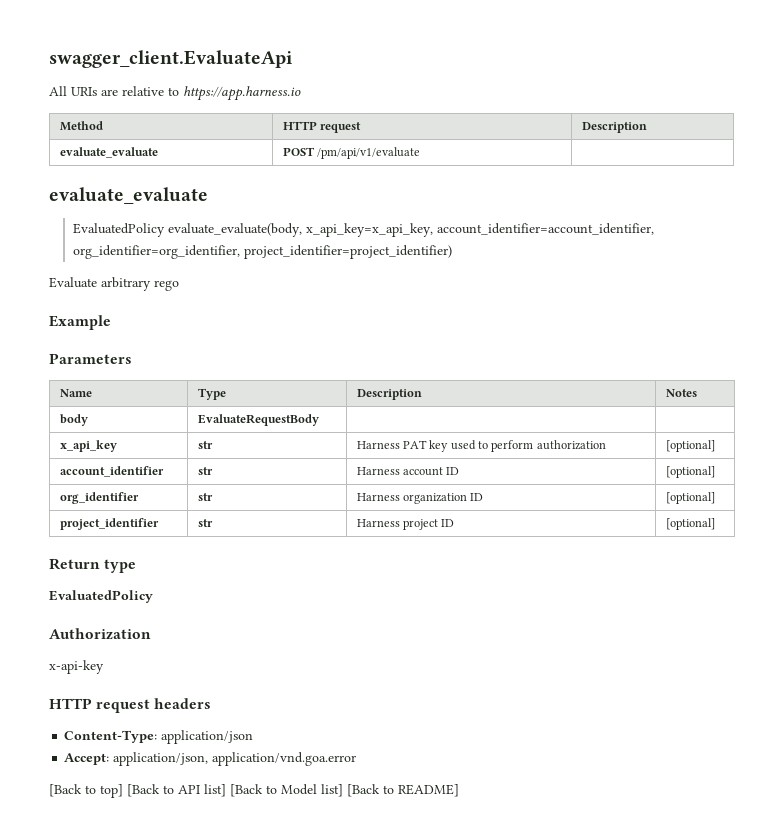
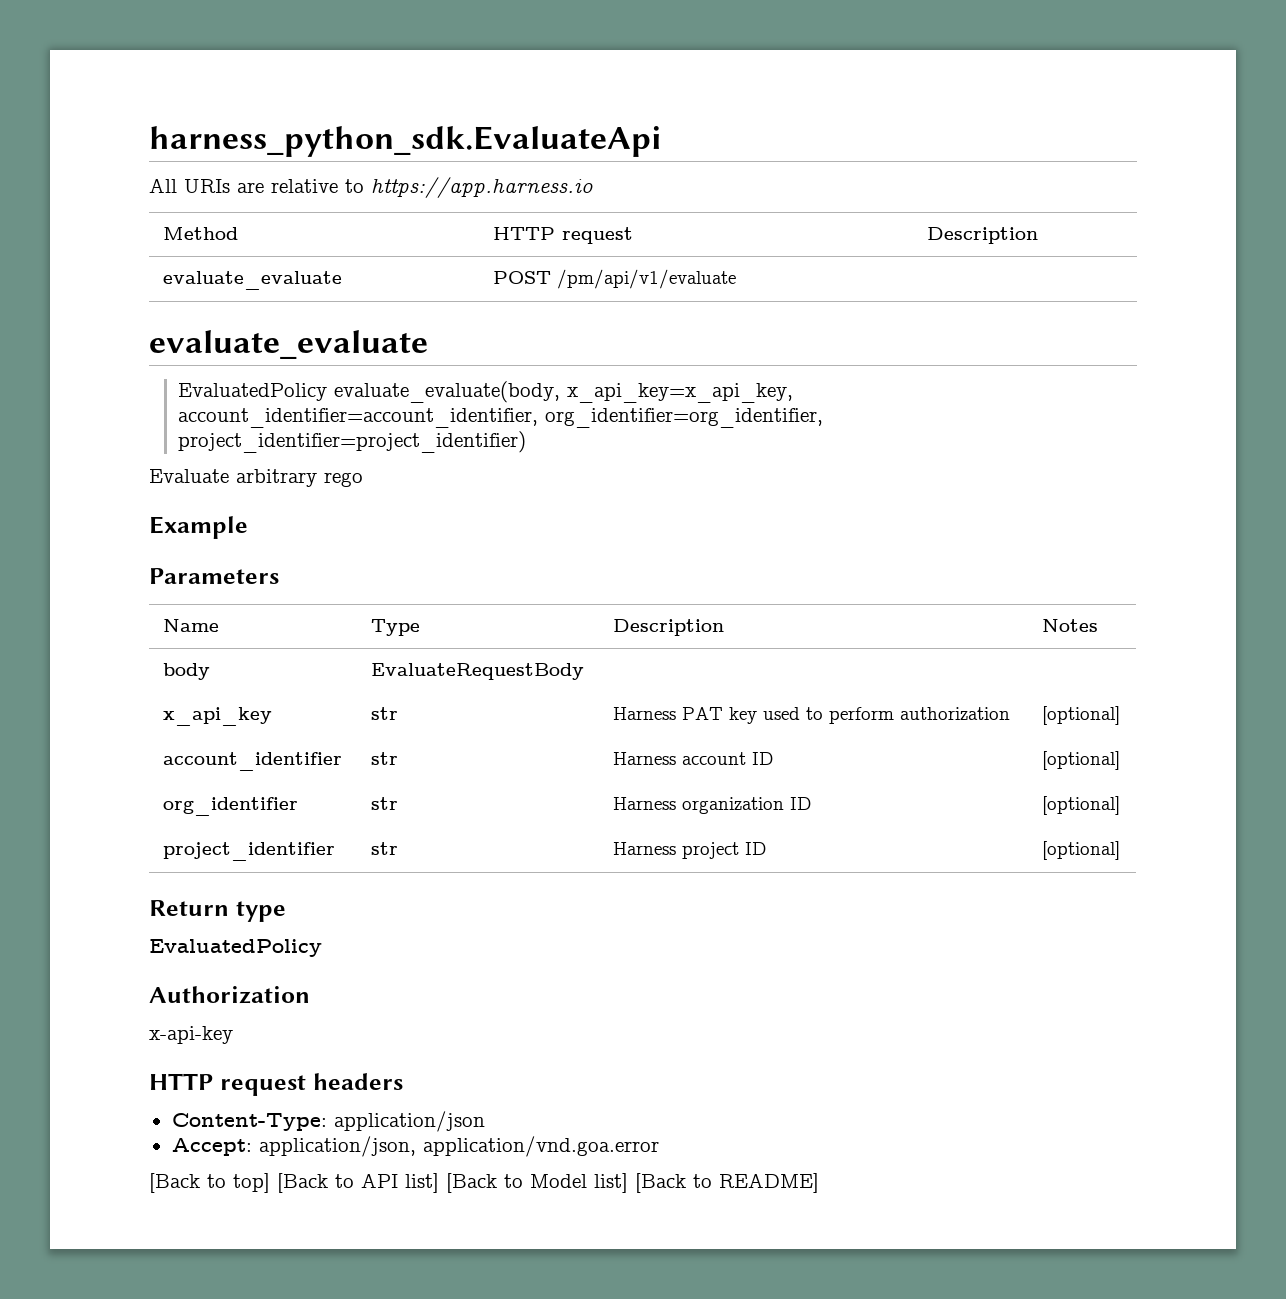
- swagger_client.EvaluateApi
+ harness_python_sdk.EvaluateApi

